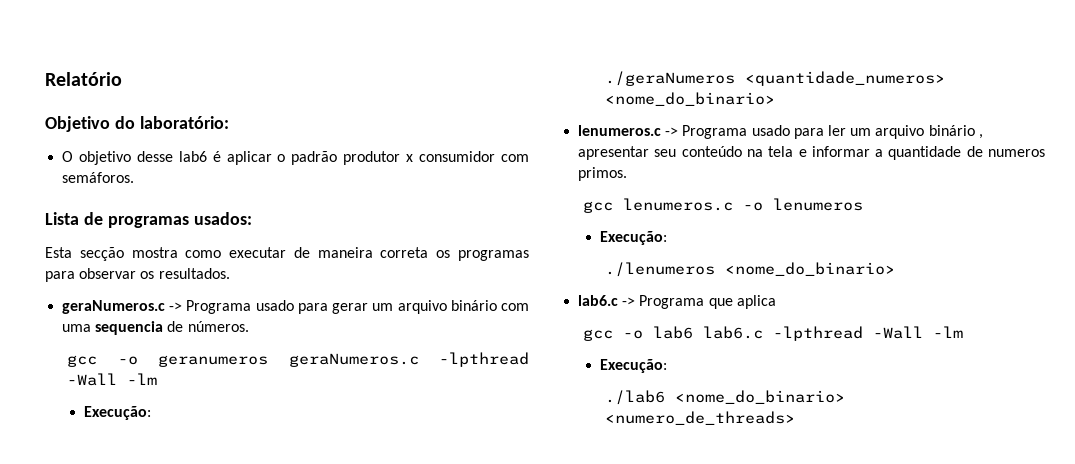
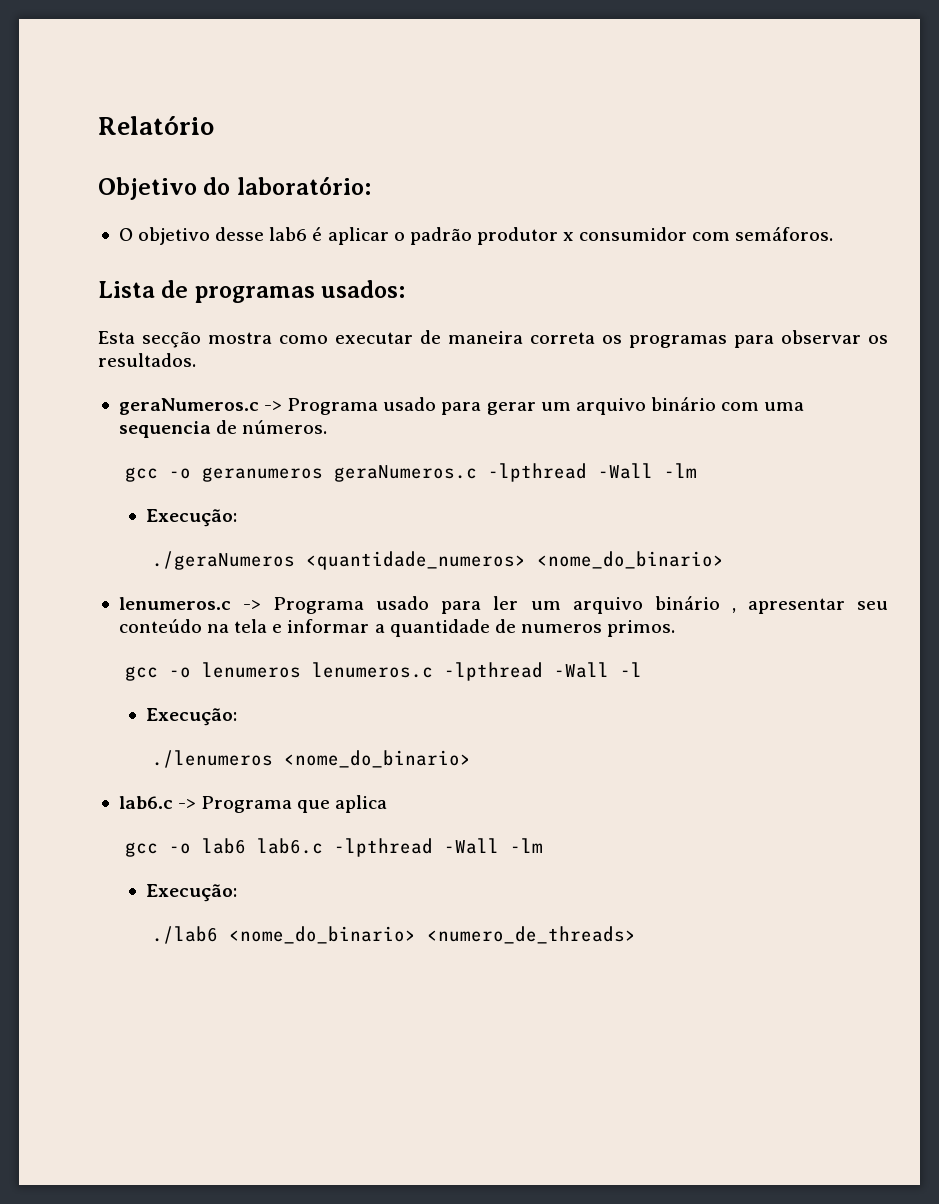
- gcc lenumeros.c -o lenumeros
+ gcc -o lenumeros lenumeros.c -lpthread -Wall -l

